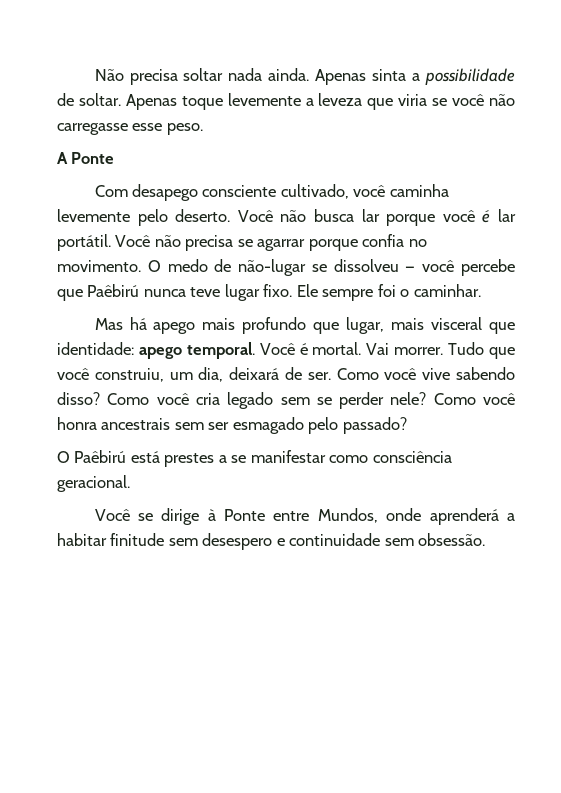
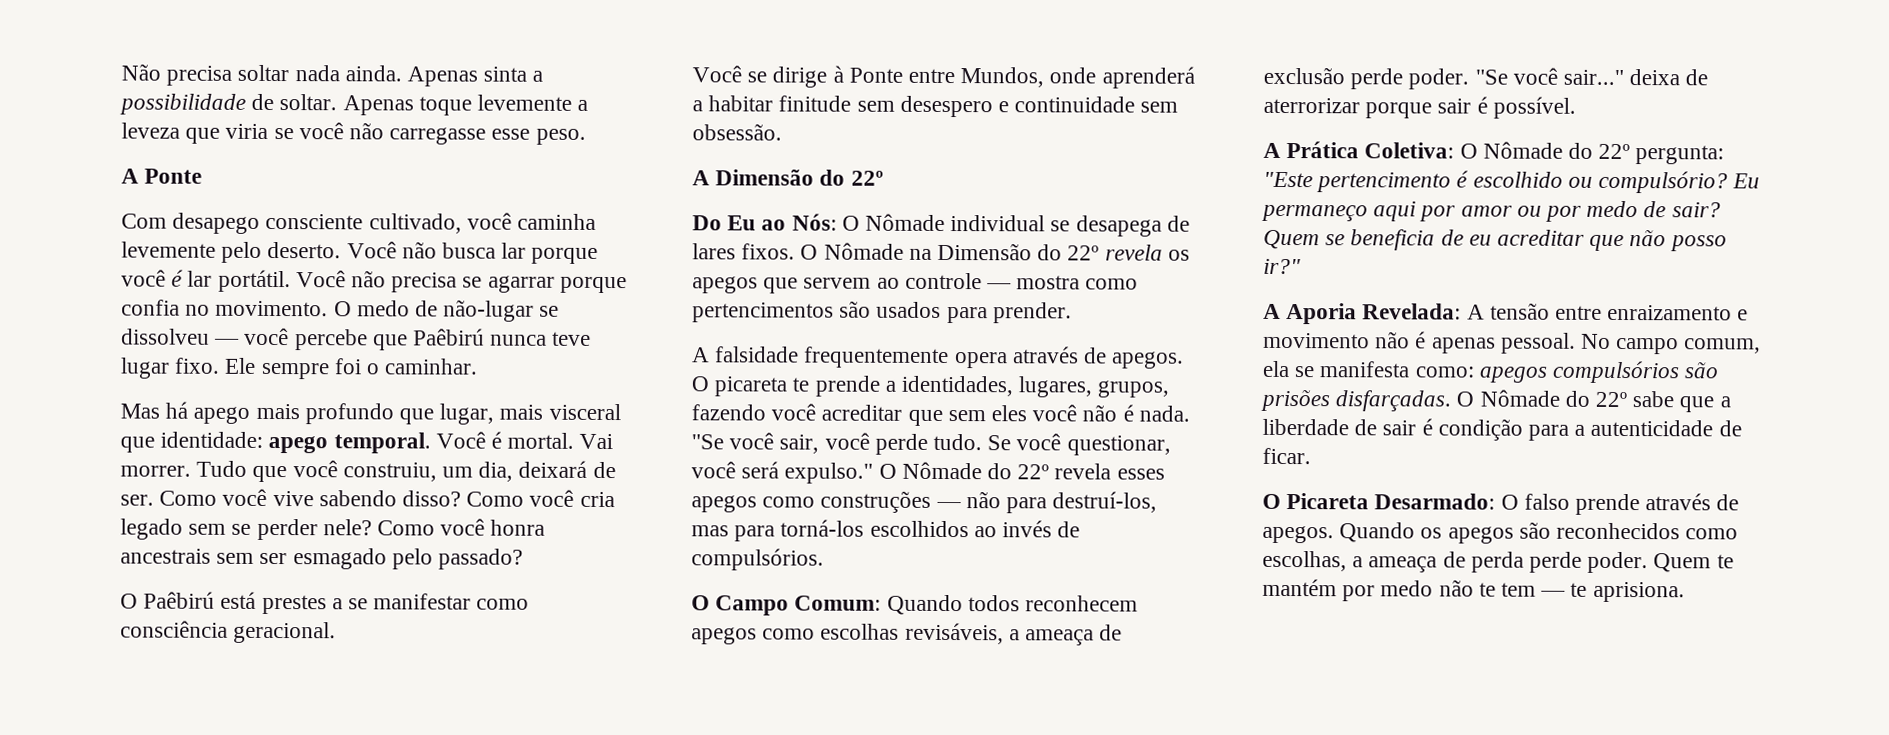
+ A Dimensão do 22º
+ Do Eu ao Nós: O Nômade individual se desapega de lares fixos. O Nômade na Dimensão do 22º revela os apegos que servem ao controle — mostra como pertencimentos são usados para prender.
+ A falsidade frequentemente opera através de apegos. O picareta te prende a identidades, lugares, grupos, fazendo você acreditar que sem eles você não é nada. "Se você sair, você perde tudo. Se você questionar, você será expulso." O Nômade do 22º revela esses apegos como construções — não para destruí-los, mas para torná-los escolhidos ao invés de compulsórios.
+ O Campo Comum: Quando todos reconhecem apegos como escolhas revisáveis, a ameaça de exclusão perde poder. "Se você sair..." deixa de aterrorizar porque sair é possível.
+ A Prática Coletiva: O Nômade do 22º pergunta: "Este pertencimento é escolhido ou compulsório? Eu permaneço aqui por amor ou por medo de sair? Quem se beneficia de eu acreditar que não posso ir?"
+ A Aporia Revelada: A tensão entre enraizamento e movimento não é apenas pessoal. No campo comum, ela se manifesta como: apegos compulsórios são prisões disfarçadas. O Nômade do 22º sabe que a liberdade de sair é condição para a autenticidade de ficar.
+ O Picareta Desarmado: O falso prende através de apegos. Quando os apegos são reconhecidos como escolhas, a ameaça de perda perde poder. Quem te mantém por medo não te tem — te aprisiona.

